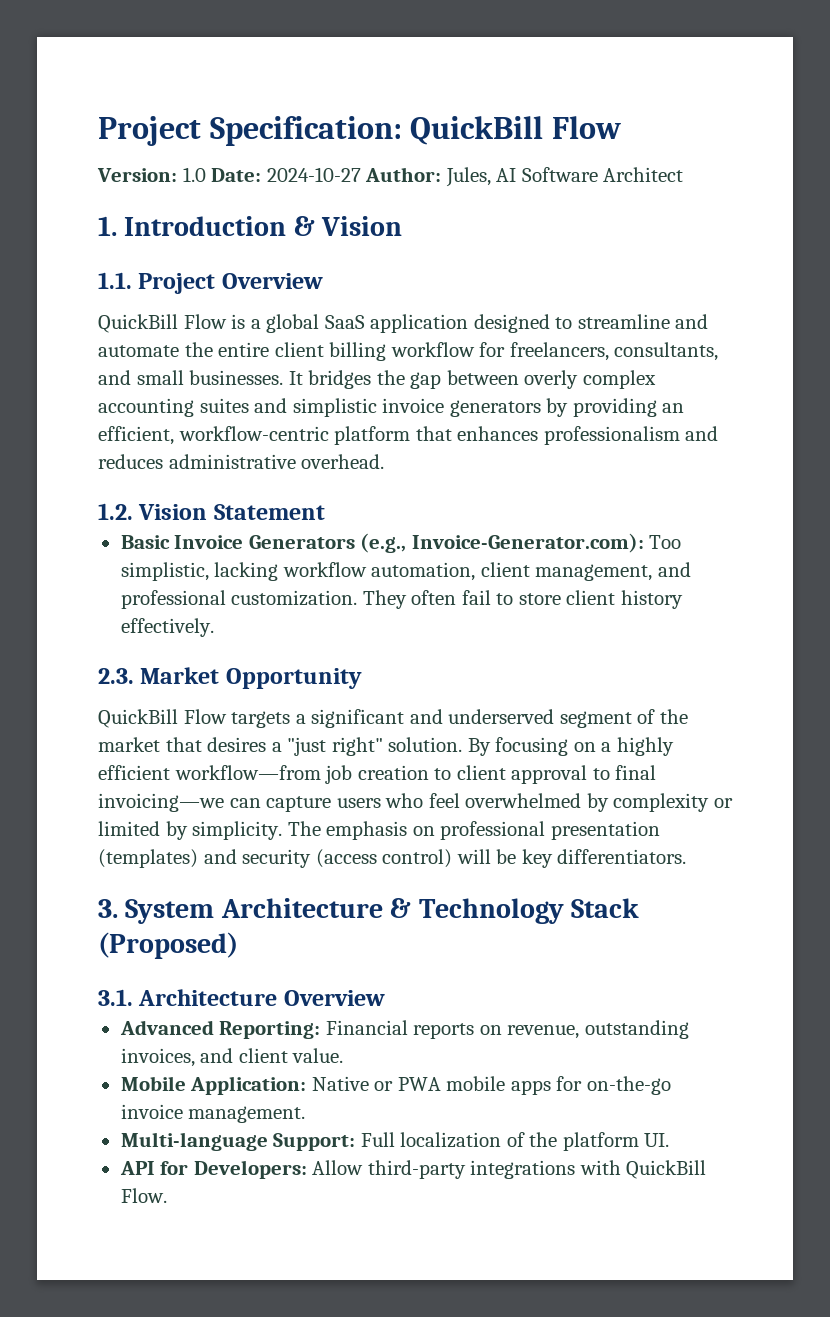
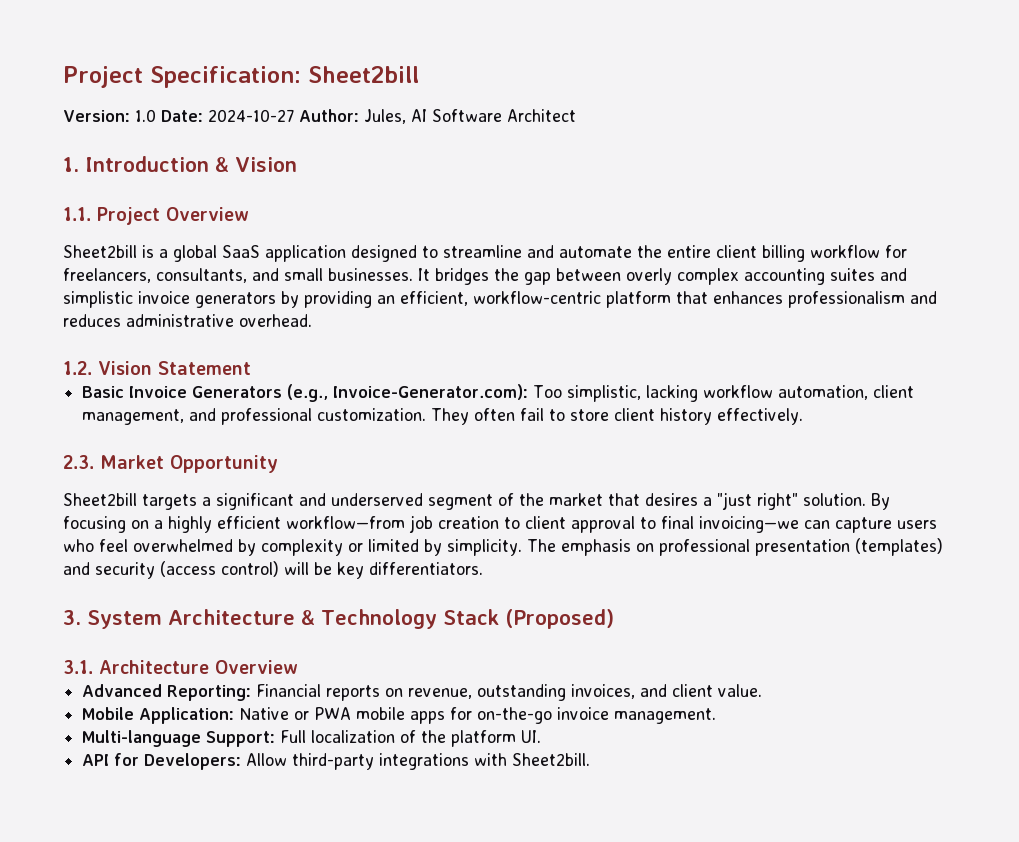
- Project Specification: QuickBill Flow
+ Project Specification: Sheet2bill
- QuickBill Flow is a global SaaS application designed to streamline and automate the entire client billing workflow for freelancers, consultants, and small businesses.
+ Sheet2bill is a global SaaS application designed to streamline and automate the entire client billing workflow for freelancers, consultants, and small businesses.
- QuickBill Flow targets a significant and underserved segment of the market that desires a "just right" solution.
+ Sheet2bill targets a significant and underserved segment of the market that desires a "just right" solution.
- API for Developers: Allow third-party integrations with QuickBill Flow.
+ API for Developers: Allow third-party integrations with Sheet2bill.

